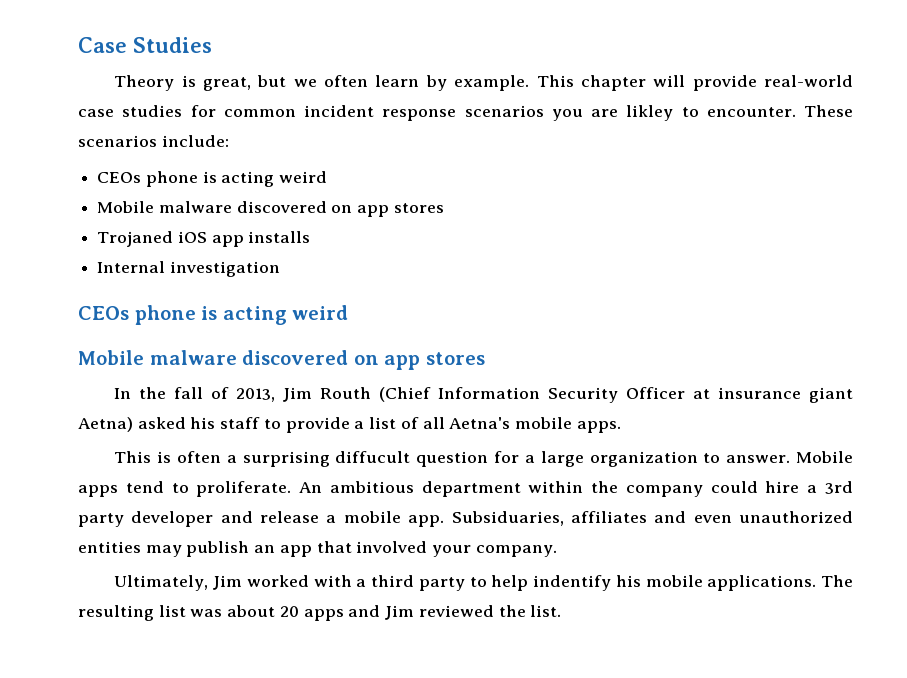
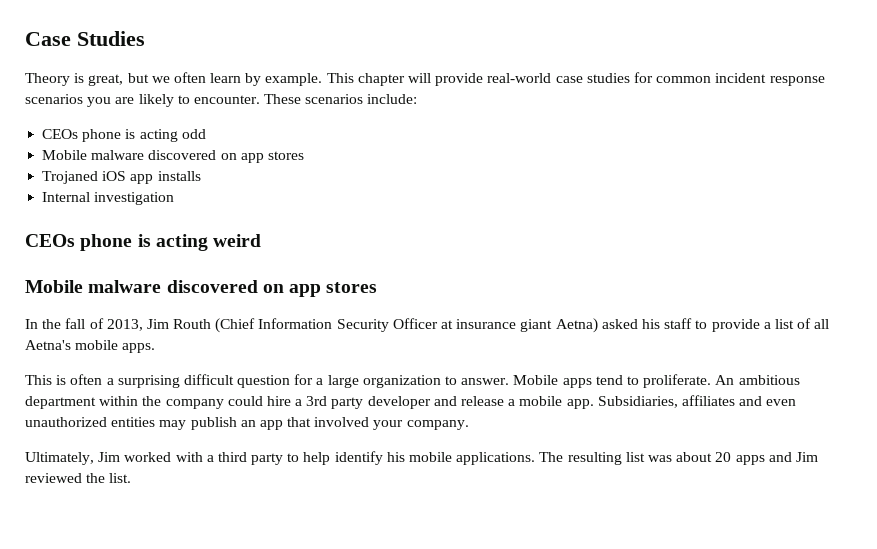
- This chapter will provide real-world case studies for common incident response scenarios you are likley to encounter.
+ This chapter will provide real-world case studies for common incident response scenarios you are likely to encounter.
  These scenarios include:
- CEOs phone is acting weird
+ CEOs phone is acting odd
- This is often a surprising diffucult question for a large organization to answer.
+ This is often a surprising difficult question for a large organization to answer.
- Subsiduaries, affiliates and even unauthorized entities may publish an app that involved your company.
+ Subsidiaries, affiliates and even unauthorized entities may publish an app that involved your company.
- Ultimately, Jim worked with a third party to help indentify his mobile applications.
+ Ultimately, Jim worked with a third party to help identify his mobile applications.

